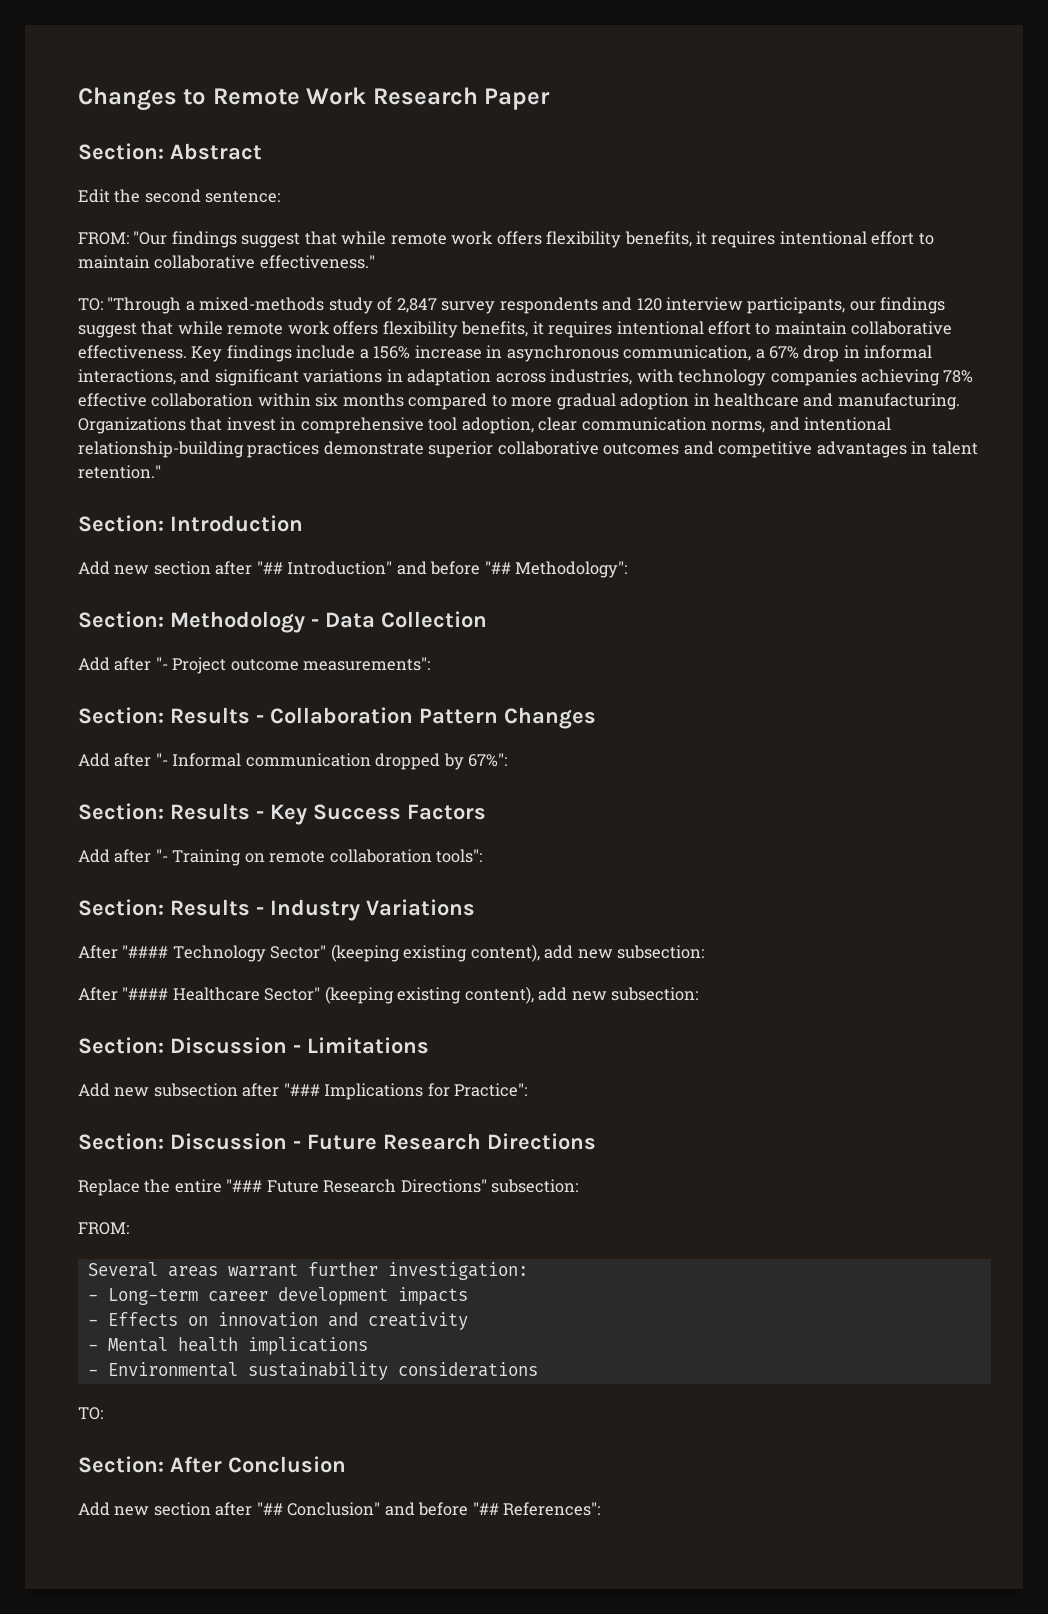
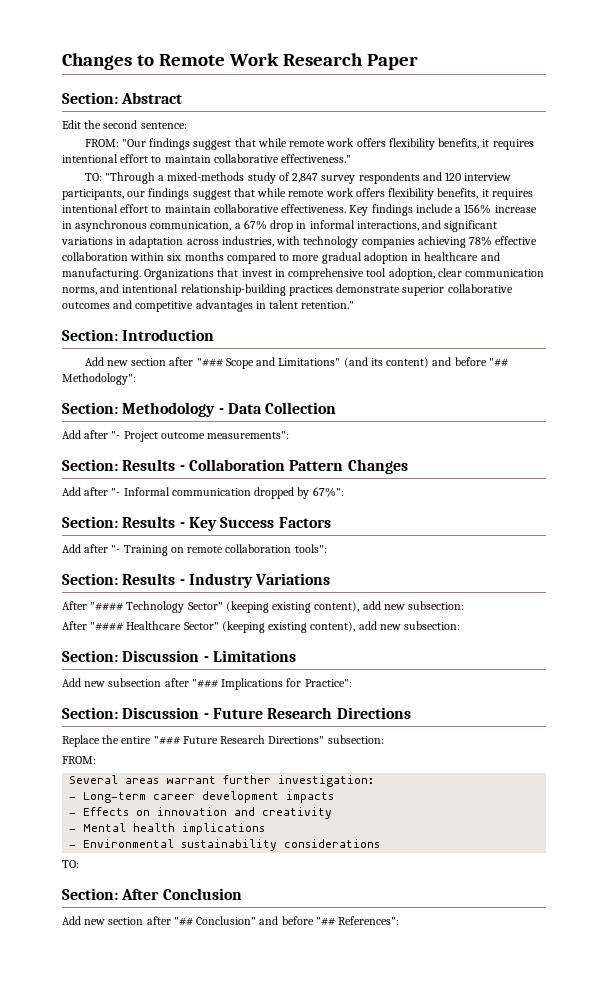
- Add new section after "## Introduction" and before "## Methodology":
+ Add new section after "### Scope and Limitations" (and its content) and before "## Methodology":

